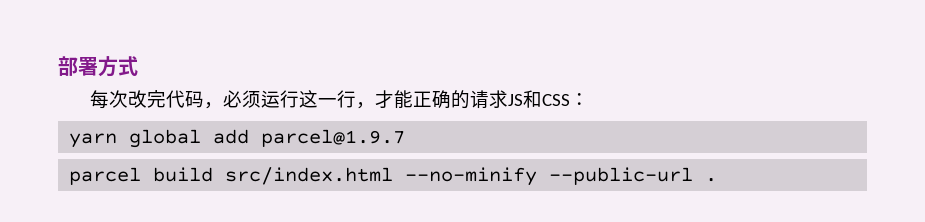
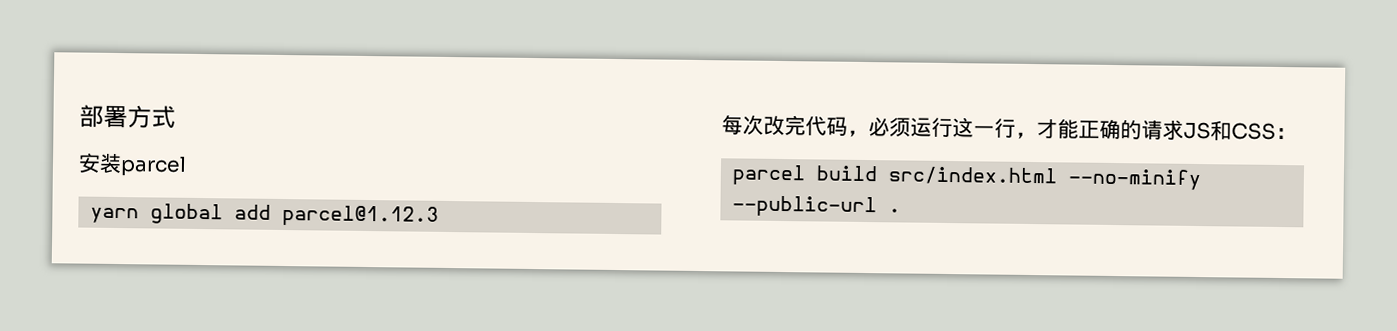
+ 安装parcel
+ yarn global add parcel@1.12.3
- yarn global add parcel@1.9.7

